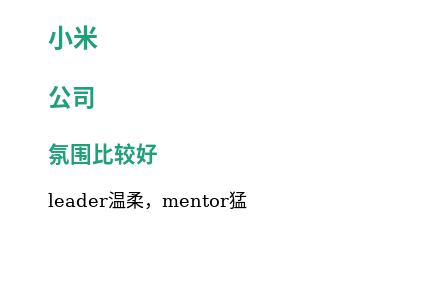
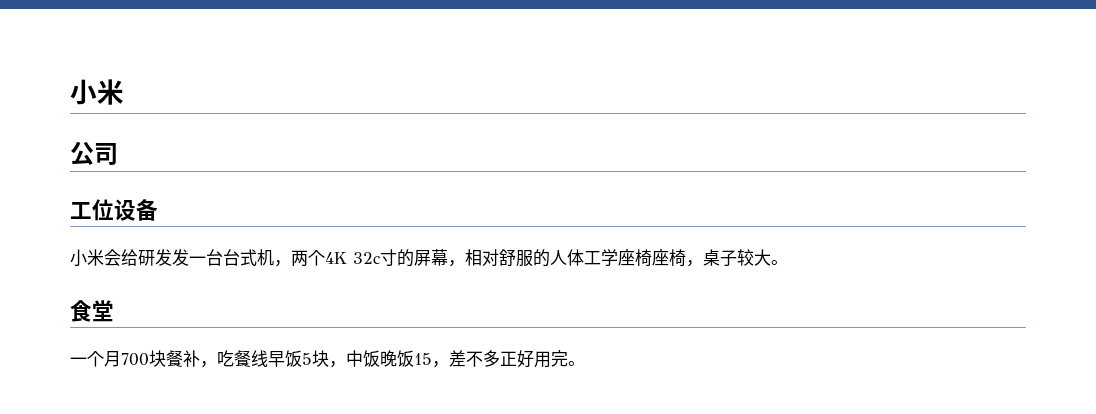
- 氛围比较好
- leader温柔，mentor猛
+ 工位设备
+ 小米会给研发发一台台式机，两个4K 32c寸的屏幕，相对舒服的人体工学座椅座椅，桌子较大。
+ 食堂
+ 一个月700块餐补，吃餐线早饭5块，中饭晚饭15，差不多正好用完。

